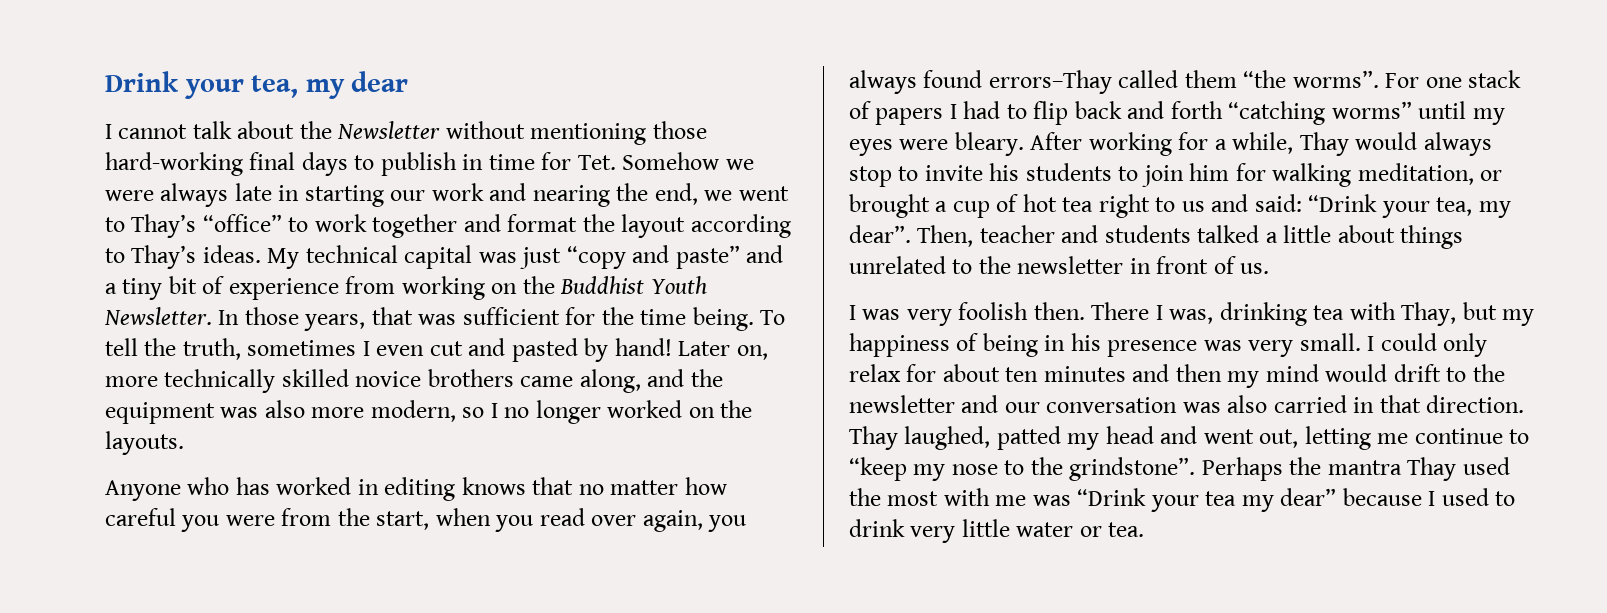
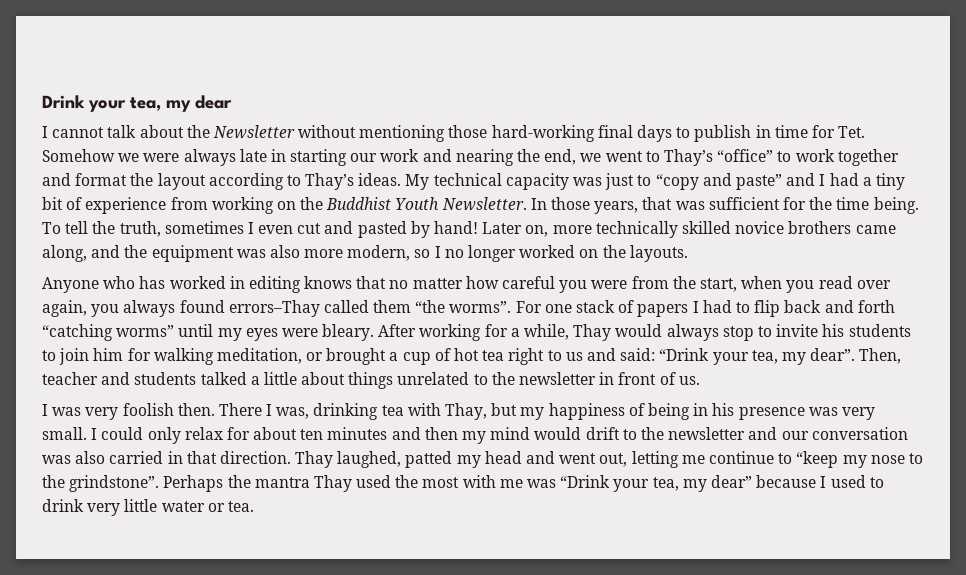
- My technical capital was just “copy and paste” and a tiny bit of experience from working on the Buddhist Youth Newsletter.
+ My technical capacity was just to “copy and paste” and I had a tiny bit of experience from working on the Buddhist Youth Newsletter.
- Perhaps the mantra Thay used the most with me was “Drink your tea my dear” because I used to drink very little water or tea.
+ Perhaps the mantra Thay used the most with me was “Drink your tea, my dear” because I used to drink very little water or tea.

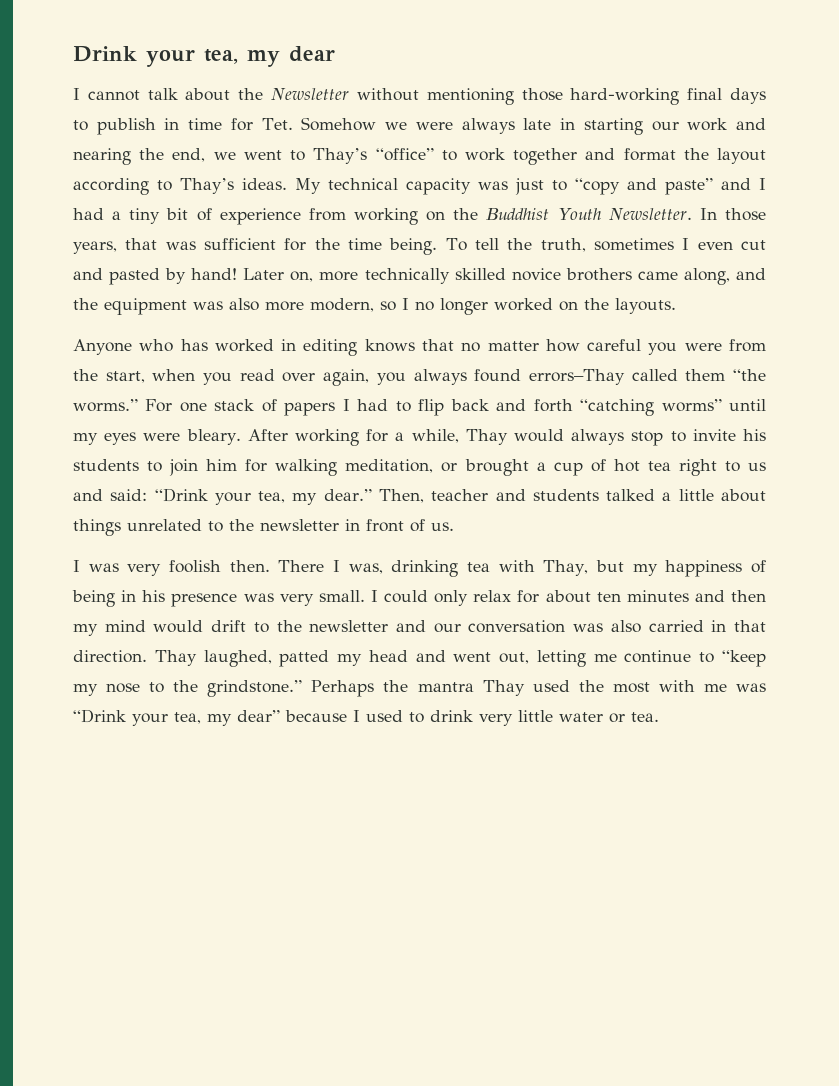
- Anyone who has worked in editing knows that no matter how careful you were from the start, when you read over again, you always found errors–Thay called them “the worms”.
+ Anyone who has worked in editing knows that no matter how careful you were from the start, when you read over again, you always found errors–Thay called them “the worms.”
- After working for a while, Thay would always stop to invite his students to join him for walking meditation, or brought a cup of hot tea right to us and said: “Drink your tea, my dear”.
+ After working for a while, Thay would always stop to invite his students to join him for walking meditation, or brought a cup of hot tea right to us and said: “Drink your tea, my dear.”
- Thay laughed, patted my head and went out, letting me continue to “keep my nose to the grindstone”.
+ Thay laughed, patted my head and went out, letting me continue to “keep my nose to the grindstone.”

